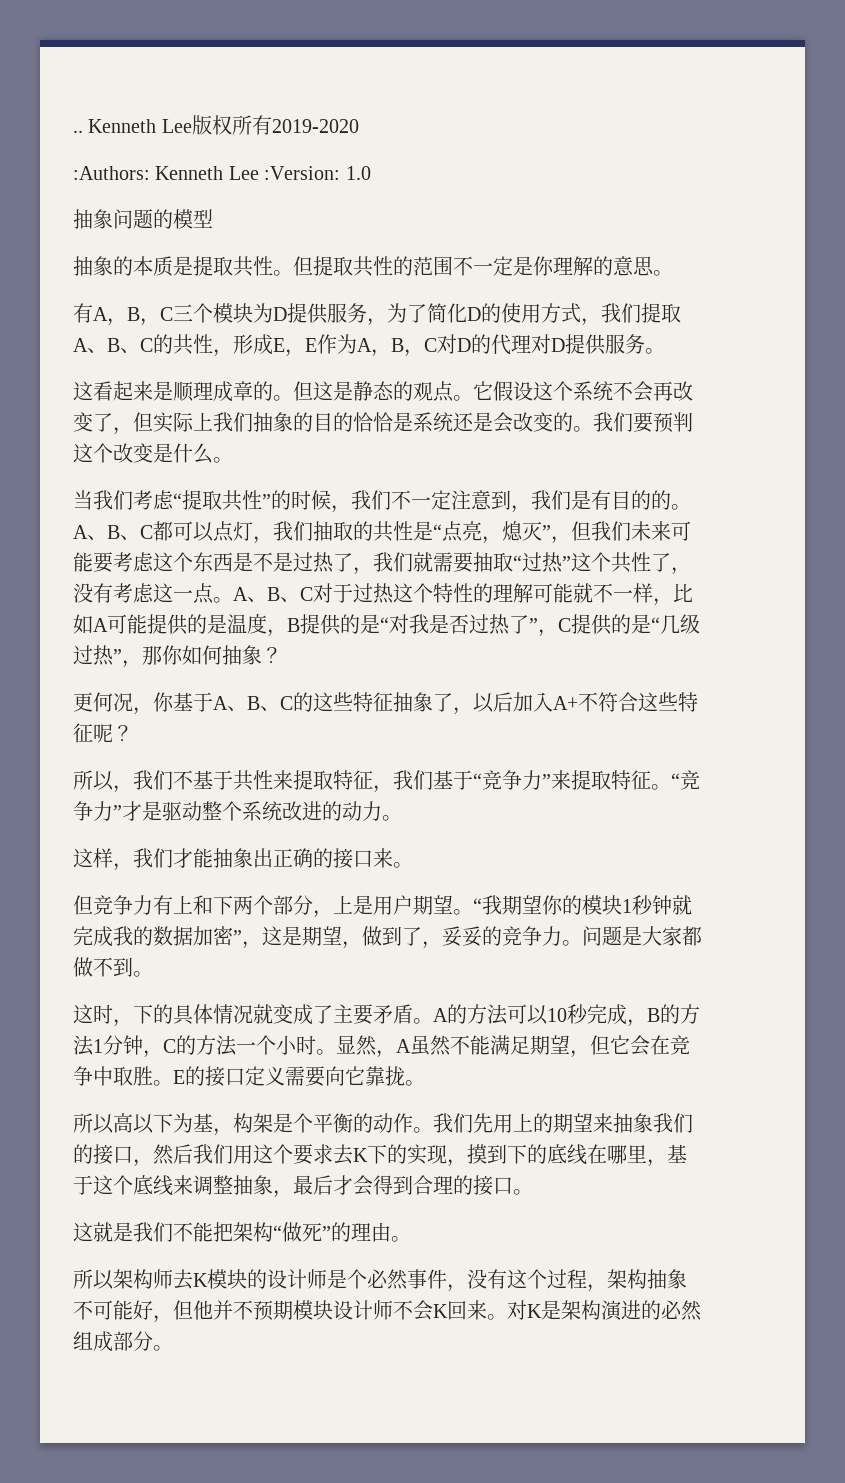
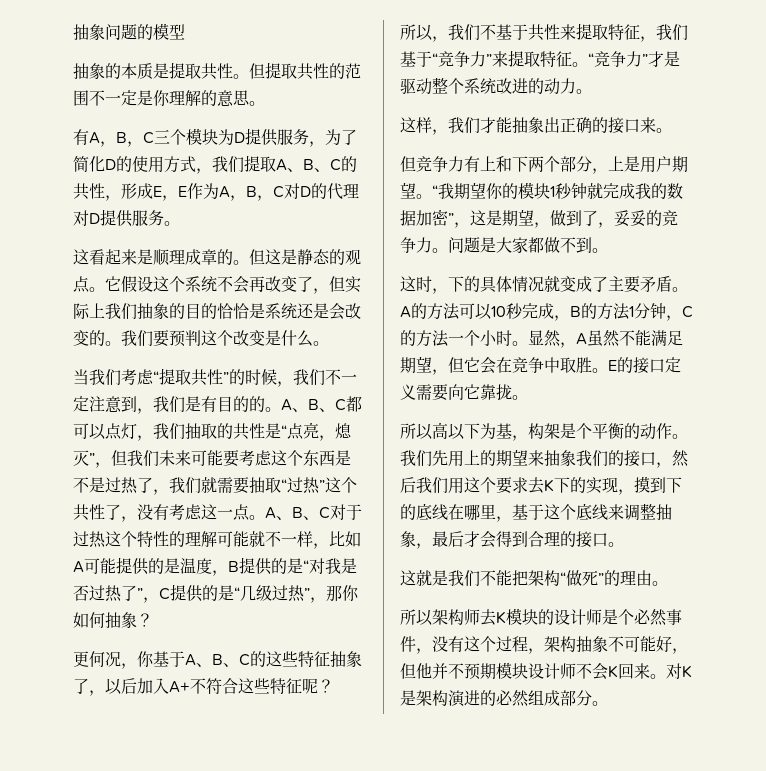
- .. Kenneth Lee版权所有2019-2020
- :Authors: Kenneth Lee :Version: 1.0

